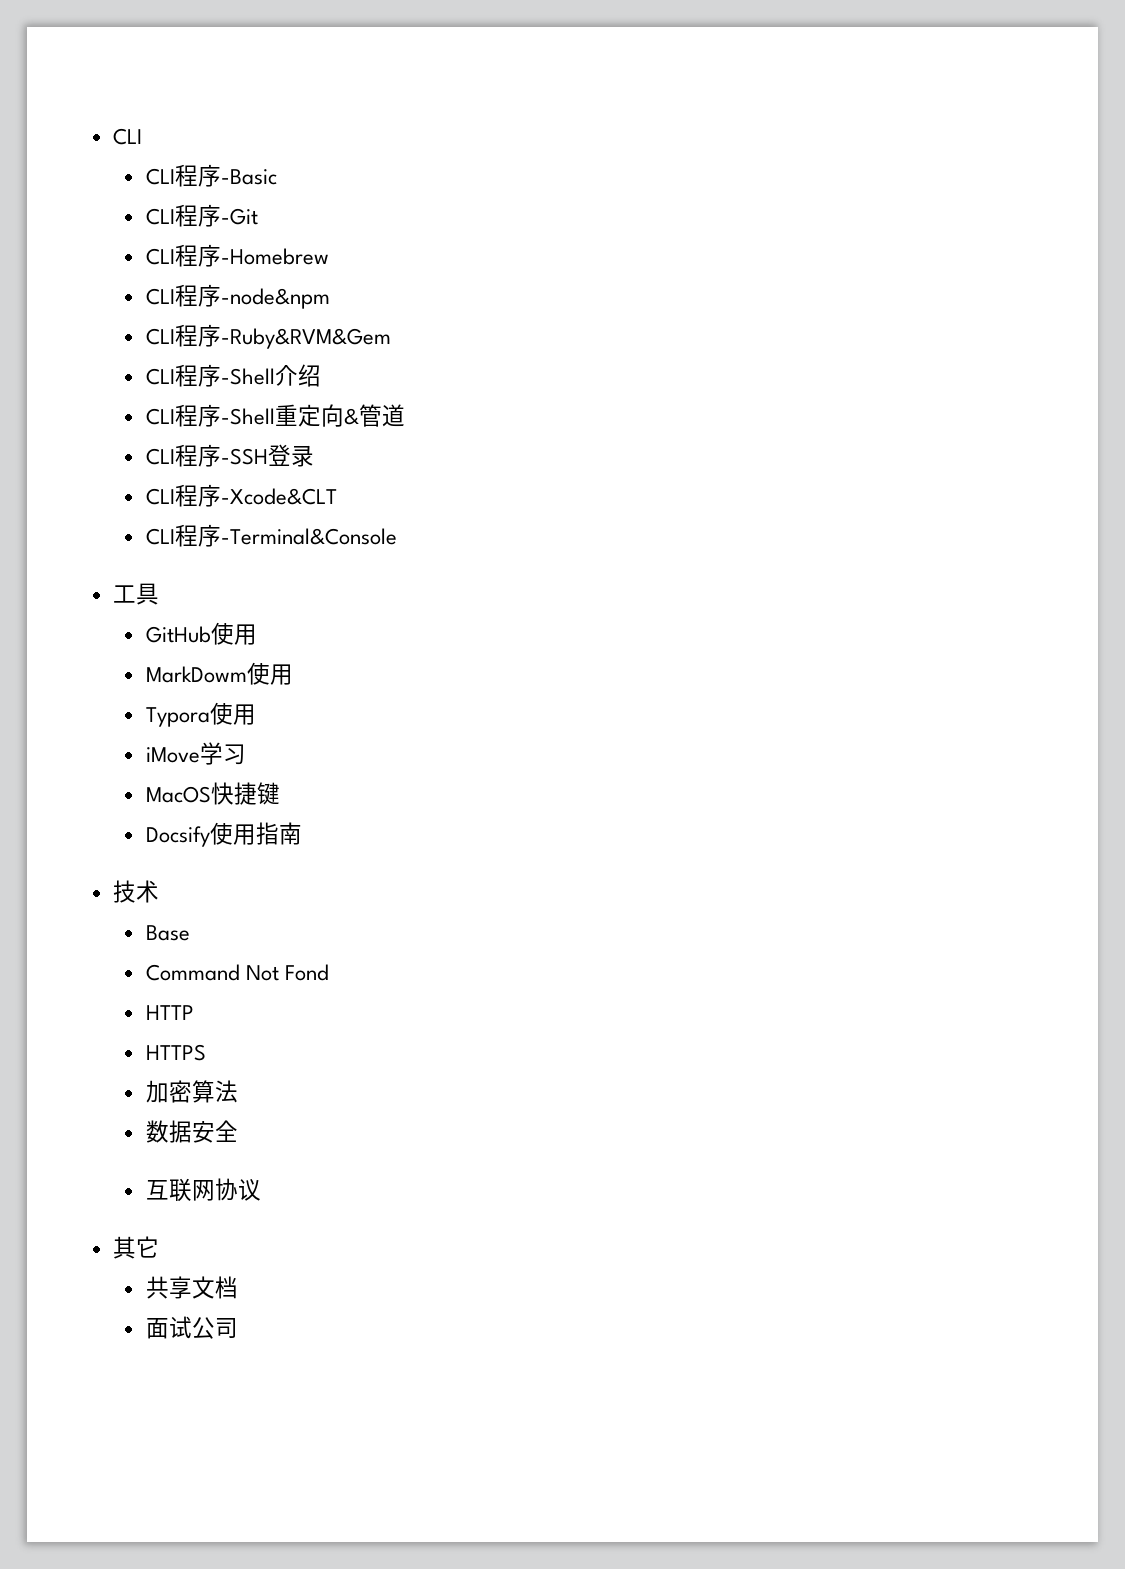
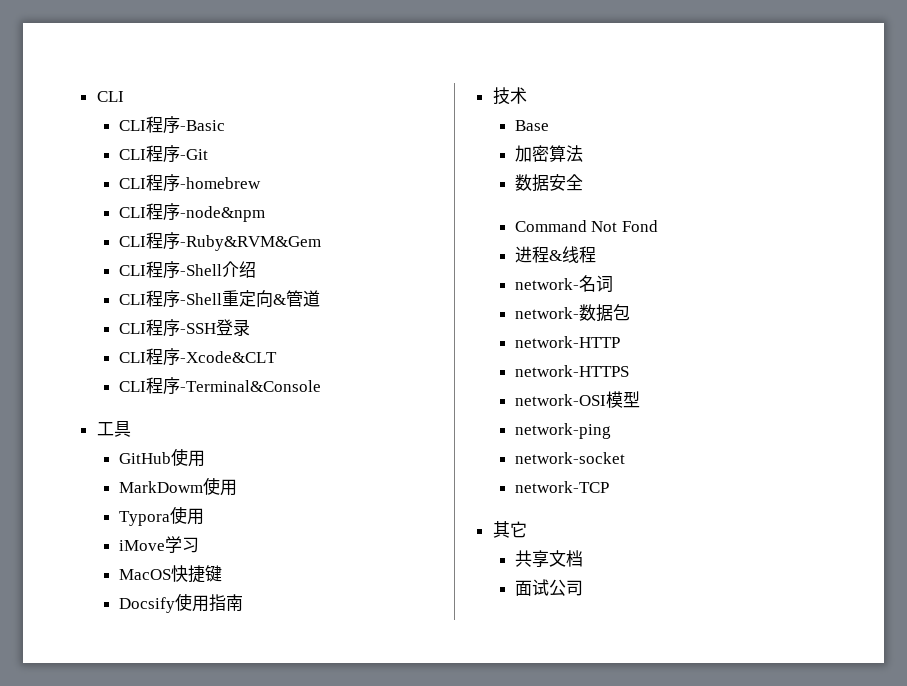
- CLI程序-Homebrew
+ CLI程序-homebrew
- Command Not Fond
- HTTP
- HTTPS
- 互联网协议
+ Command Not Fond
+ 进程&线程
+ network-名词
+ network-数据包
+ network-HTTP
+ network-HTTPS
+ network-OSI模型
+ network-ping
+ network-socket
+ network-TCP

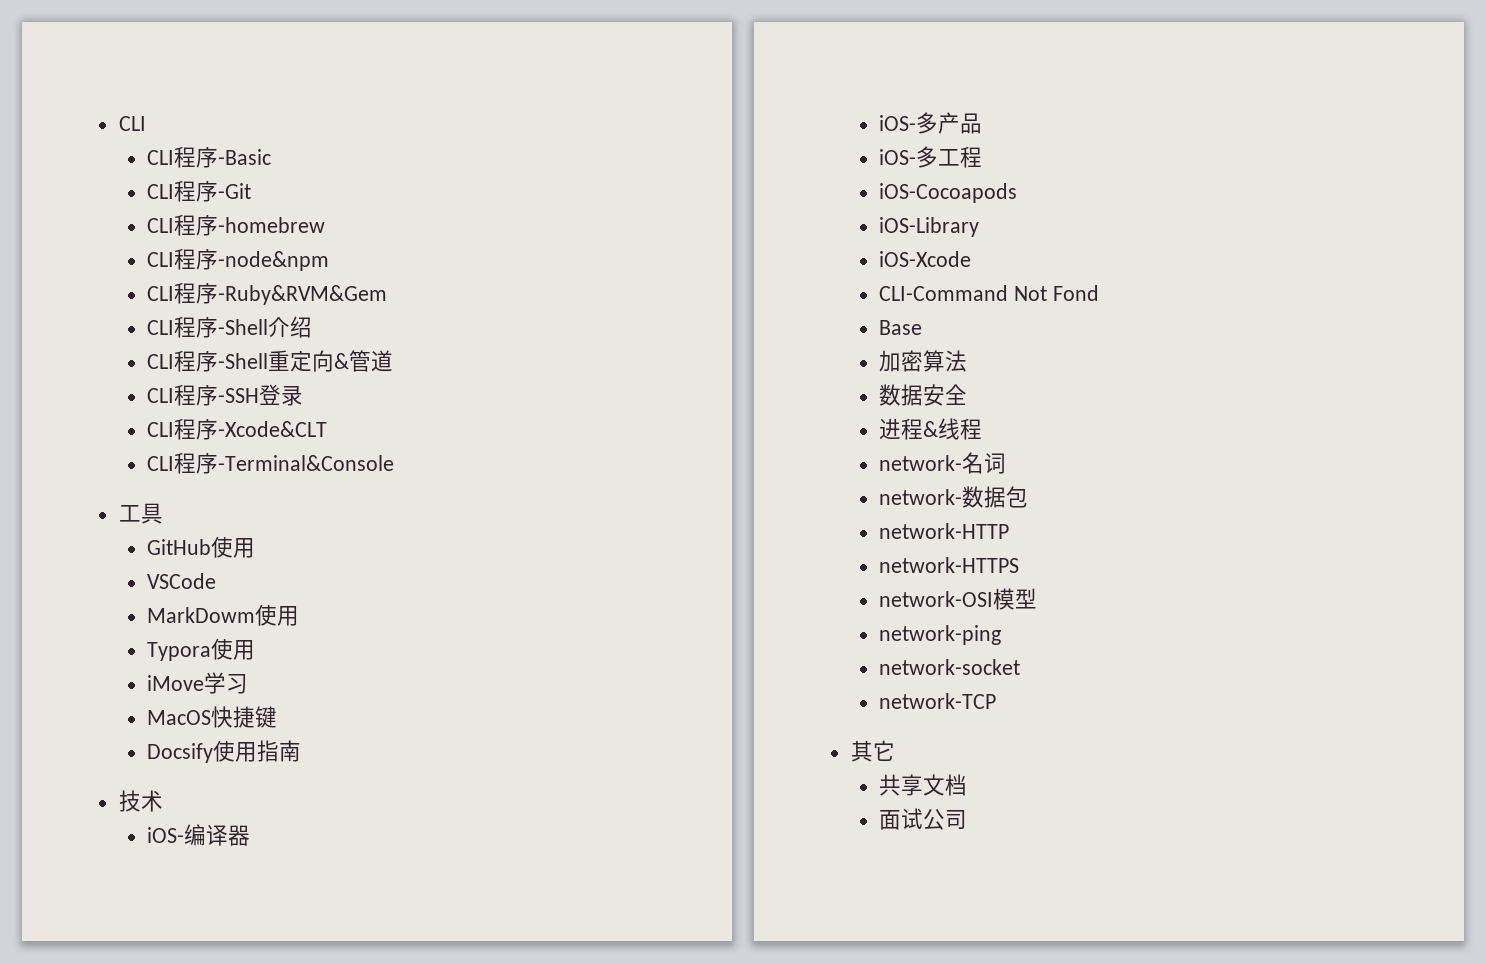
+ VSCode
+ iOS-编译器
+ iOS-多产品
+ iOS-多工程
+ iOS-Cocoapods
+ iOS-Library
+ iOS-Xcode
+ CLI-Command Not Fond
- Command Not Fond

